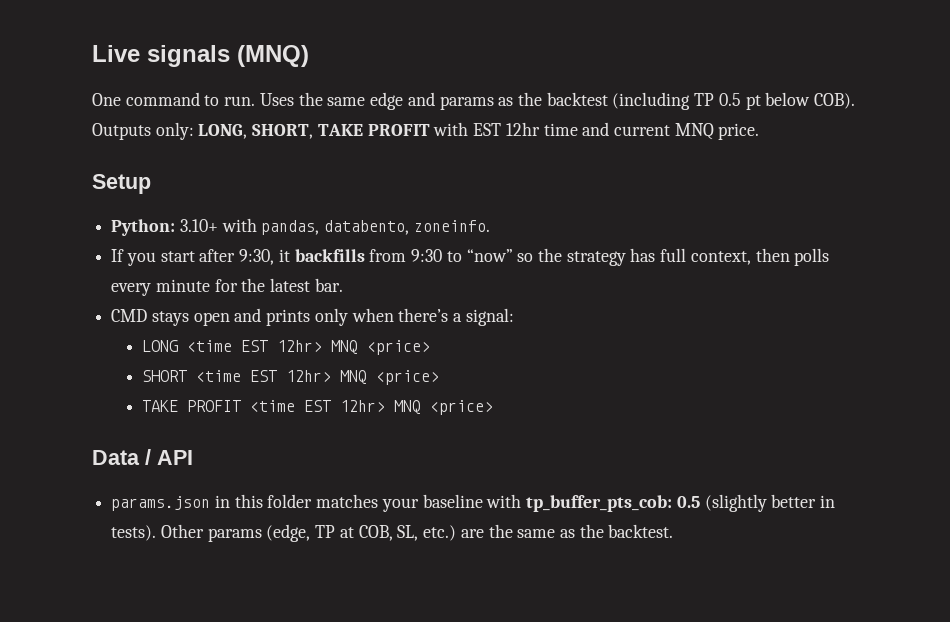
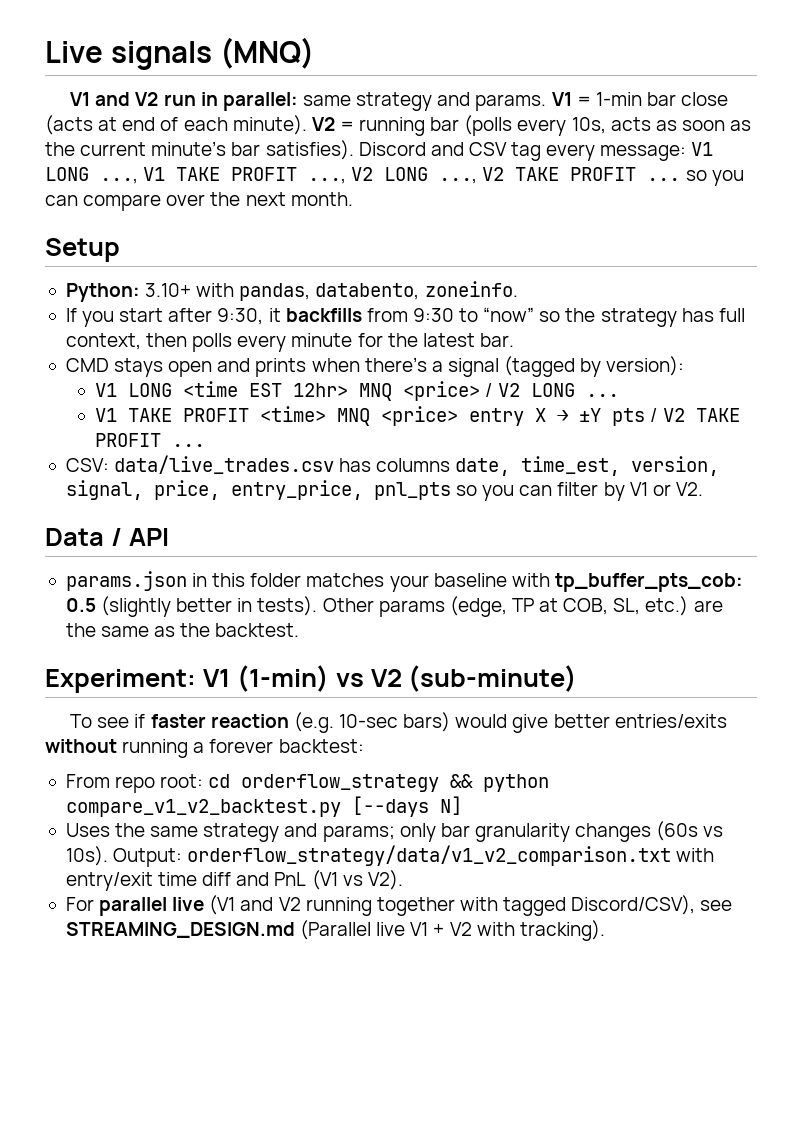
- One command to run. Uses the same edge and params as the backtest (including TP 0.5 pt below COB). Outputs only: LONG, SHORT, TAKE PROFIT with EST 12hr time and current MNQ price.
+ V1 and V2 run in parallel: same strategy and params. V1 = 1-min bar close (acts at end of each minute). V2 = running bar (polls every 10s, acts as soon as the current minute’s bar satisfies). Discord and CSV tag every message: V1 LONG ..., V1 TAKE PROFIT ..., V2 LONG ..., V2 TAKE PROFIT ... so you can compare over the next month.
- CMD stays open and prints only when there’s a signal:
- LONG <time EST 12hr> MNQ <price>
- SHORT <time EST 12hr> MNQ <price>
- TAKE PROFIT <time EST 12hr> MNQ <price>
+ CMD stays open and prints when there’s a signal (tagged by version):
+ V1 LONG <time EST 12hr> MNQ <price> / V2 LONG ...
+ V1 TAKE PROFIT <time> MNQ <price> entry X → ±Y pts / V2 TAKE PROFIT ...
+ CSV: data/live_trades.csv has columns date, time_est, version, signal, price, entry_price, pnl_pts so you can filter by V1 or V2.
+ Experiment: V1 (1-min) vs V2 (sub-minute)
+ To see if faster reaction (e.g. 10-sec bars) would give better entries/exits without running a forever backtest:
+ From repo root: cd orderflow_strategy && python compare_v1_v2_backtest.py [--days N]
+ Uses the same strategy and params; only bar granularity changes (60s vs 10s). Output: orderflow_strategy/data/v1_v2_comparison.txt with entry/exit time diff and PnL (V1 vs V2).
+ For parallel live (V1 and V2 running together with tagged Discord/CSV), see STREAMING_DESIGN.md (Parallel live V1 + V2 with tracking).

